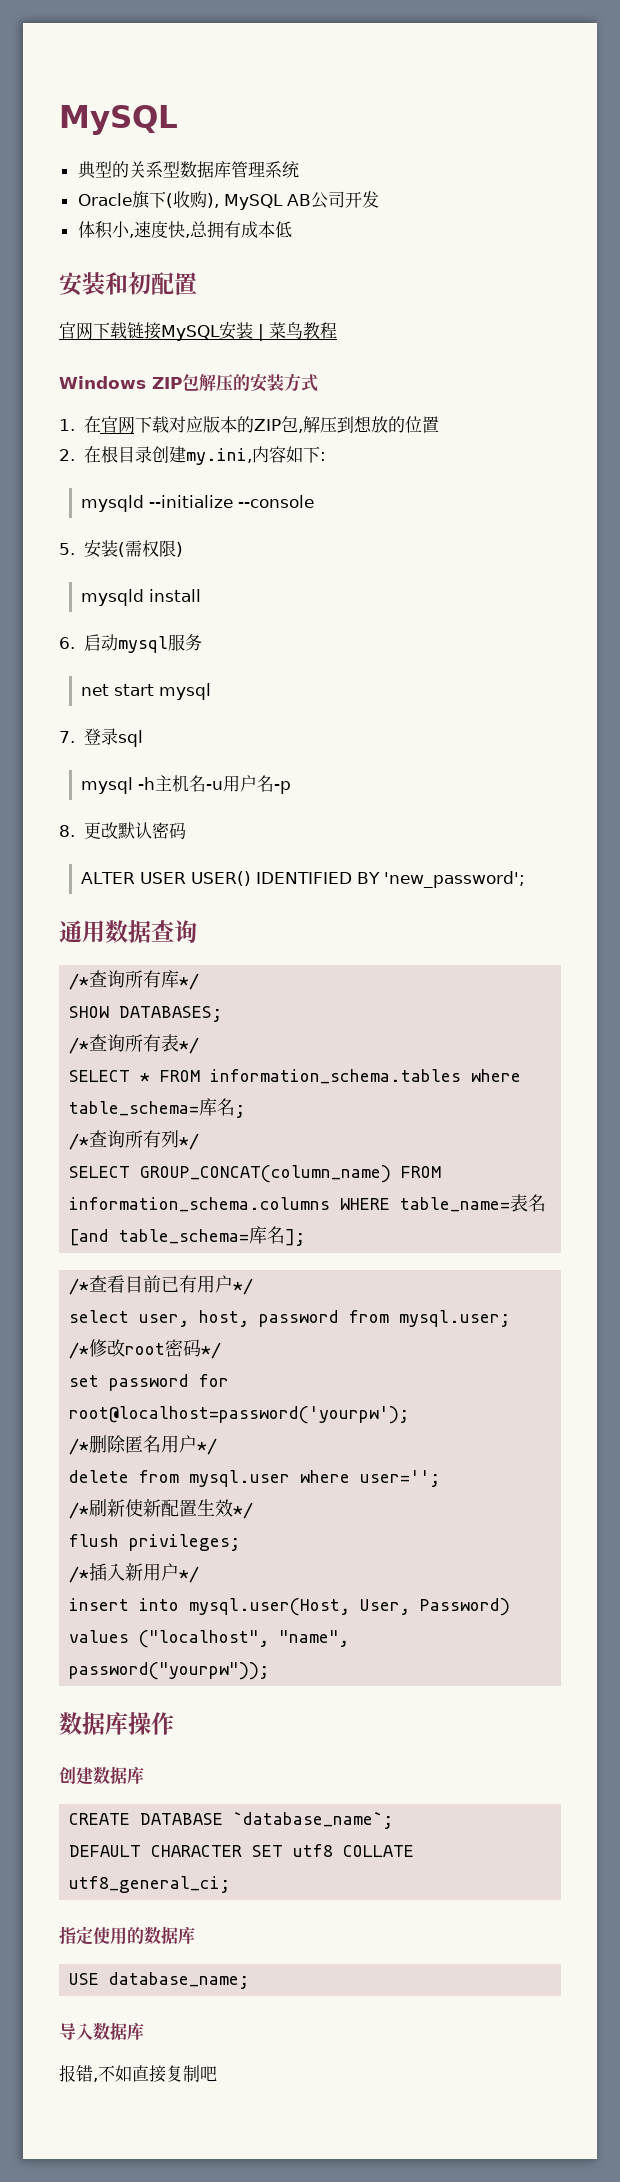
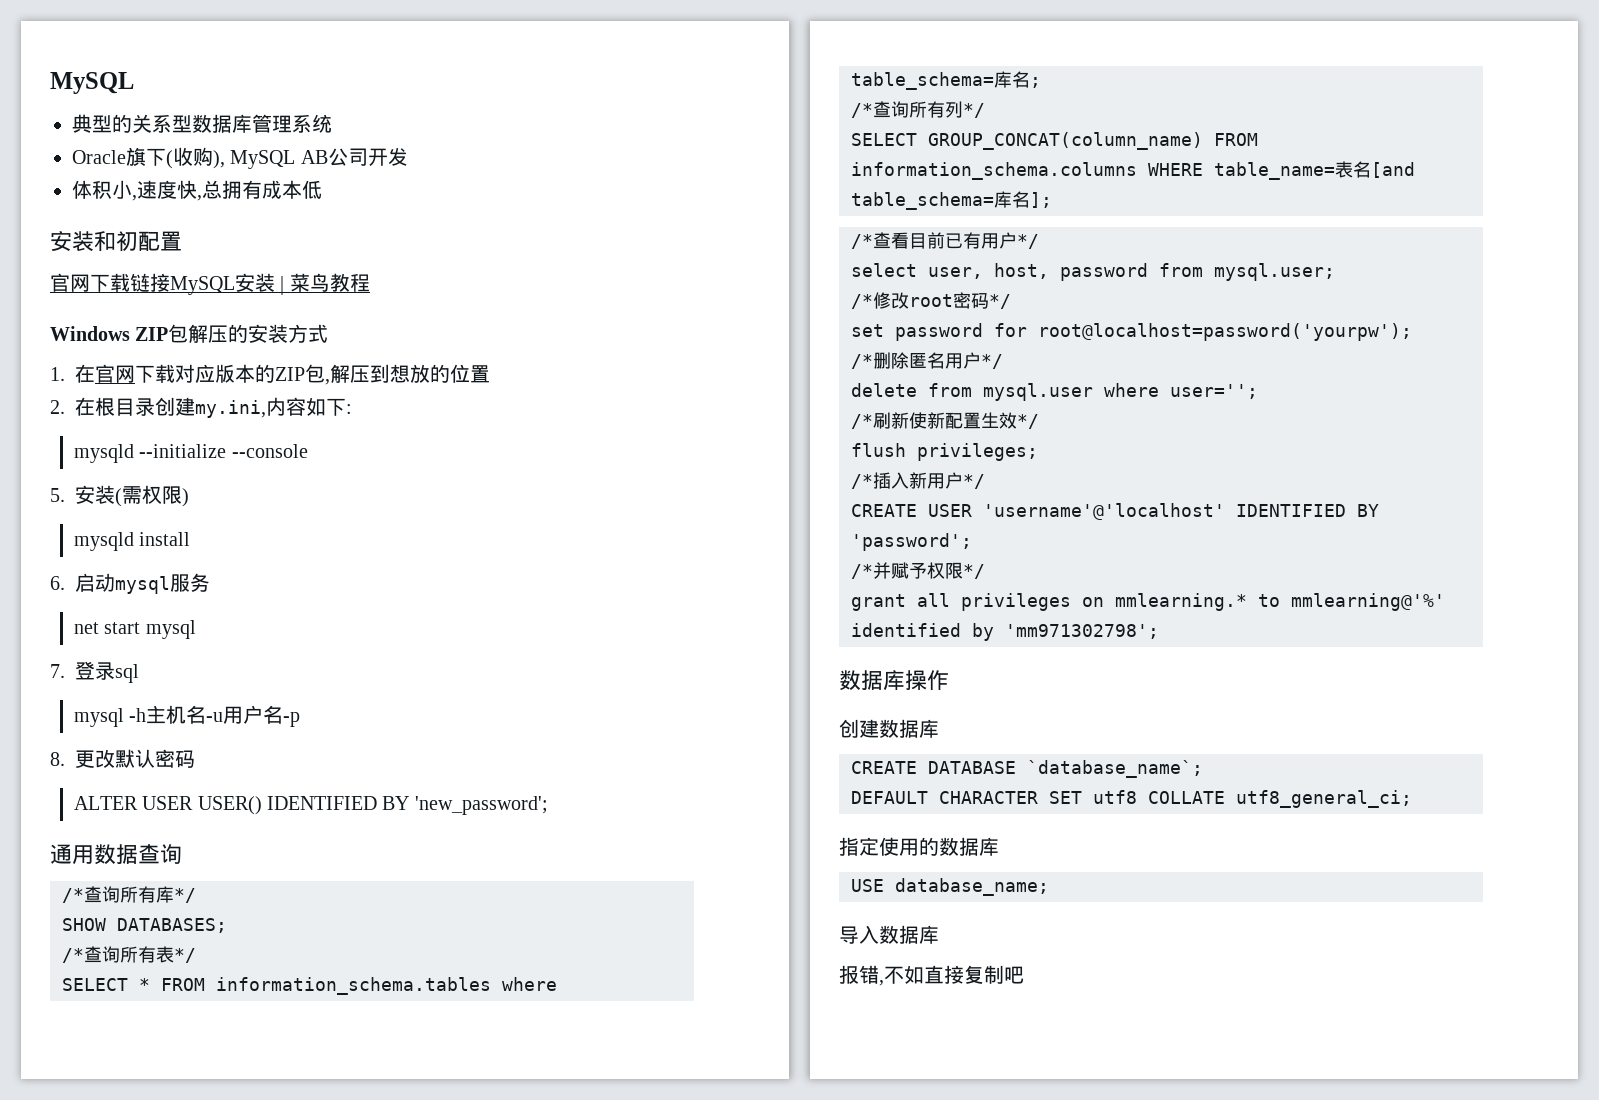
- insert into mysql.user(Host, User, Password) values ("localhost", "name", password("yourpw"));
+ CREATE USER 'username'@'localhost' IDENTIFIED BY 'password';
+ /*并赋予权限*/
+ grant all privileges on mmlearning.* to mmlearning@'%' identified by 'mm971302798';

